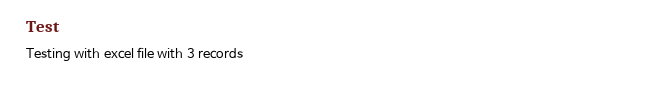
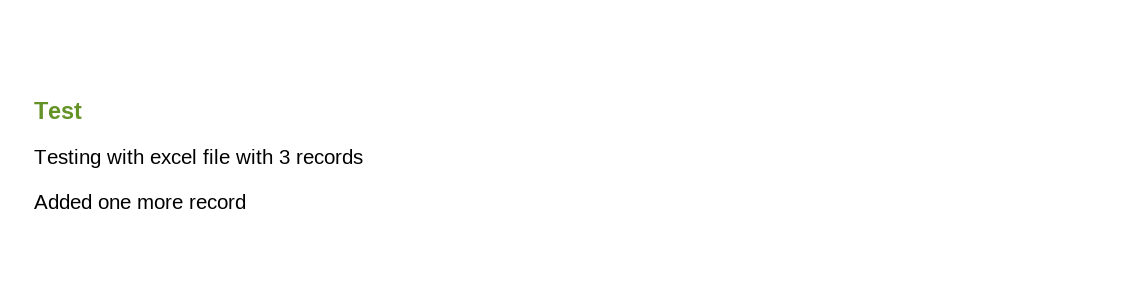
+ Added one more record

